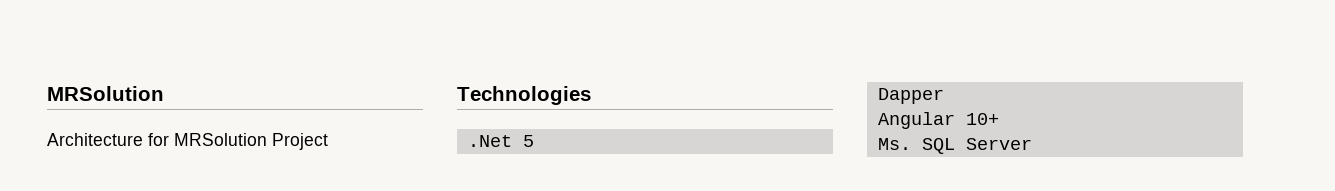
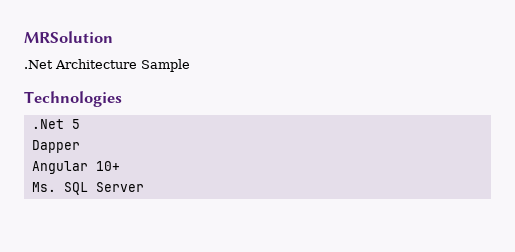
- Architecture for MRSolution Project
+ .Net Architecture Sample

